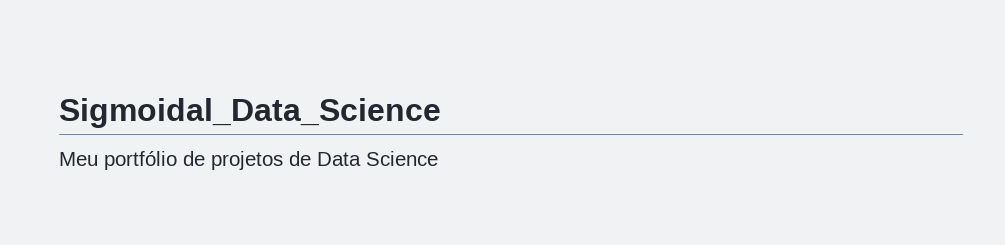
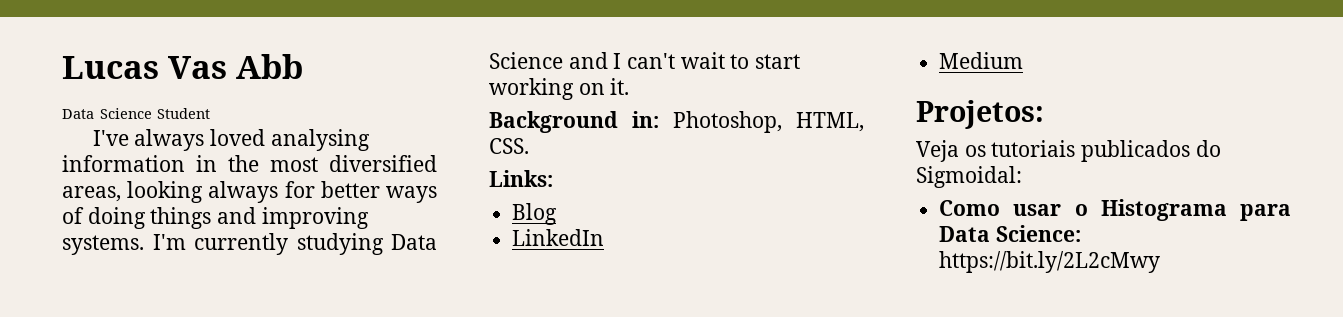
- Sigmoidal_Data_Science
- Meu portfólio de projetos de Data Science
+ Lucas Vas Abb
+ Data Science Student
+ I've always loved analysing information in the most diversified areas, looking always for better ways of doing things and improving systems. I'm currently studying Data Science and I can't wait to start working on it.
+ Background in: Photoshop, HTML, CSS.
+ Links:
+ Blog
+ LinkedIn
+ Medium
+ Projetos:
+ Veja os tutoriais publicados do Sigmoidal:
+ Como usar o Histograma para Data Science: https://bit.ly/2L2cMwy

